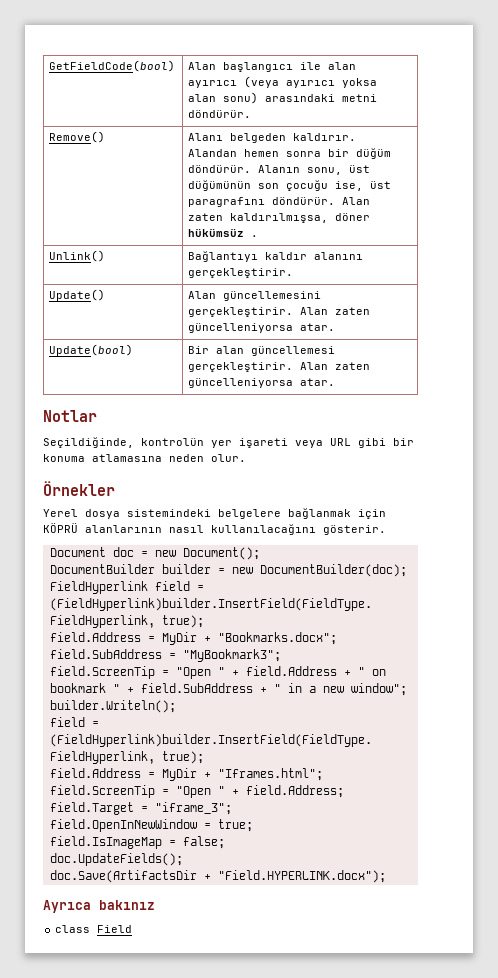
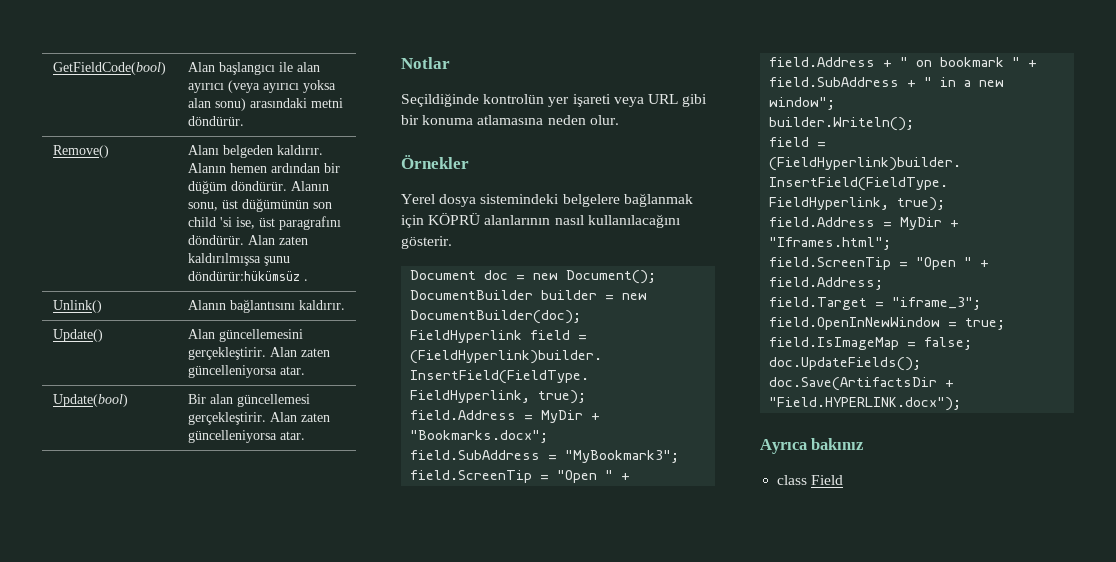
- Remove() | Alanı belgeden kaldırır. Alandan hemen sonra bir düğüm döndürür. Alanın sonu, üst düğümünün son çocuğu ise, üst paragrafını döndürür. Alan zaten kaldırılmışsa, döner hükümsüz .
+ Remove() | Alanı belgeden kaldırır. Alanın hemen ardından bir düğüm döndürür. Alanın sonu, üst düğümünün son child 'si ise, üst paragrafını döndürür. Alan zaten kaldırılmışsa şunu döndürür:hükümsüz .
- Unlink() | Bağlantıyı kaldır alanını gerçekleştirir.
+ Unlink() | Alanın bağlantısını kaldırır.
- Seçildiğinde, kontrolün yer işareti veya URL gibi bir konuma atlamasına neden olur.
+ Seçildiğinde kontrolün yer işareti veya URL gibi bir konuma atlamasına neden olur.

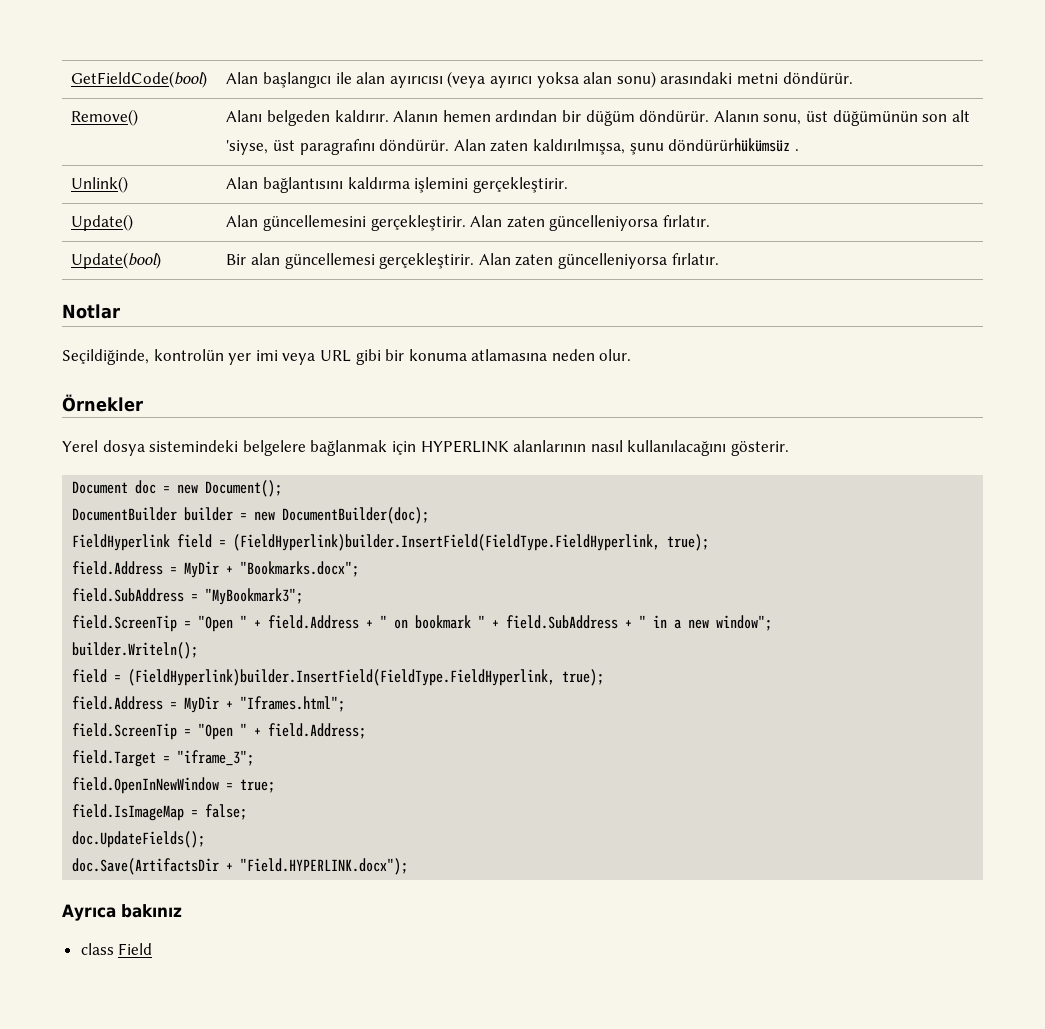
- GetFieldCode(bool) | Alan başlangıcı ile alan ayırıcı (veya ayırıcı yoksa alan sonu) arasındaki metni döndürür.
+ GetFieldCode(bool) | Alan başlangıcı ile alan ayırıcısı (veya ayırıcı yoksa alan sonu) arasındaki metni döndürür.
- Remove() | Alanı belgeden kaldırır. Alanın hemen ardından bir düğüm döndürür. Alanın sonu, üst düğümünün son child 'si ise, üst paragrafını döndürür. Alan zaten kaldırılmışsa şunu döndürür:hükümsüz .
+ Remove() | Alanı belgeden kaldırır. Alanın hemen ardından bir düğüm döndürür. Alanın sonu, üst düğümünün son alt 'siyse, üst paragrafını döndürür. Alan zaten kaldırılmışsa, şunu döndürürhükümsüz .
- Unlink() | Alanın bağlantısını kaldırır.
+ Unlink() | Alan bağlantısını kaldırma işlemini gerçekleştirir.
- Update() | Alan güncellemesini gerçekleştirir. Alan zaten güncelleniyorsa atar.
+ Update() | Alan güncellemesini gerçekleştirir. Alan zaten güncelleniyorsa fırlatır.
- Update(bool) | Bir alan güncellemesi gerçekleştirir. Alan zaten güncelleniyorsa atar.
+ Update(bool) | Bir alan güncellemesi gerçekleştirir. Alan zaten güncelleniyorsa fırlatır.
- Seçildiğinde kontrolün yer işareti veya URL gibi bir konuma atlamasına neden olur.
+ Seçildiğinde, kontrolün yer imi veya URL gibi bir konuma atlamasına neden olur.
- Yerel dosya sistemindeki belgelere bağlanmak için KÖPRÜ alanlarının nasıl kullanılacağını gösterir.
+ Yerel dosya sistemindeki belgelere bağlanmak için HYPERLINK alanlarının nasıl kullanılacağını gösterir.

